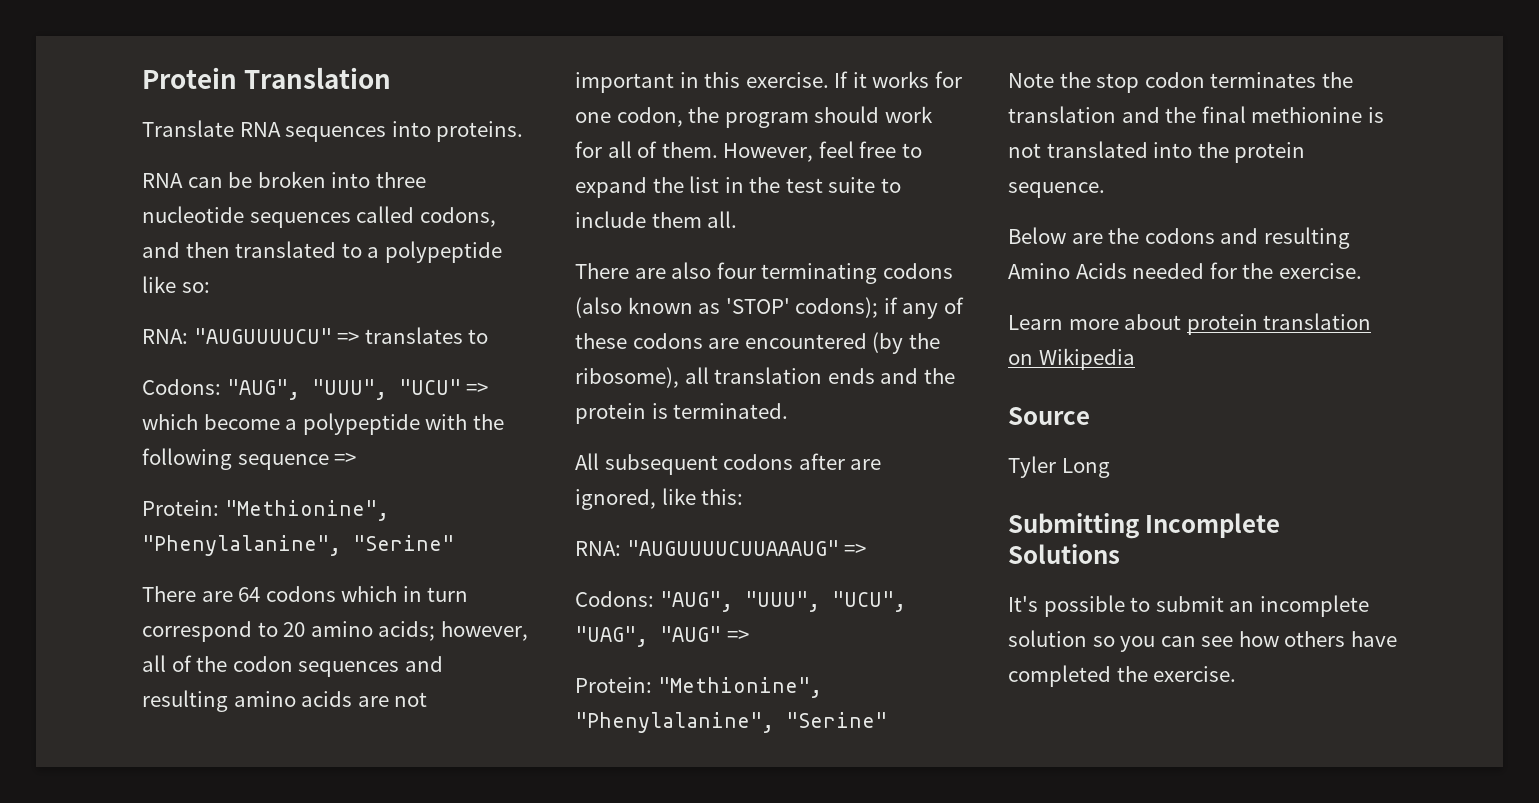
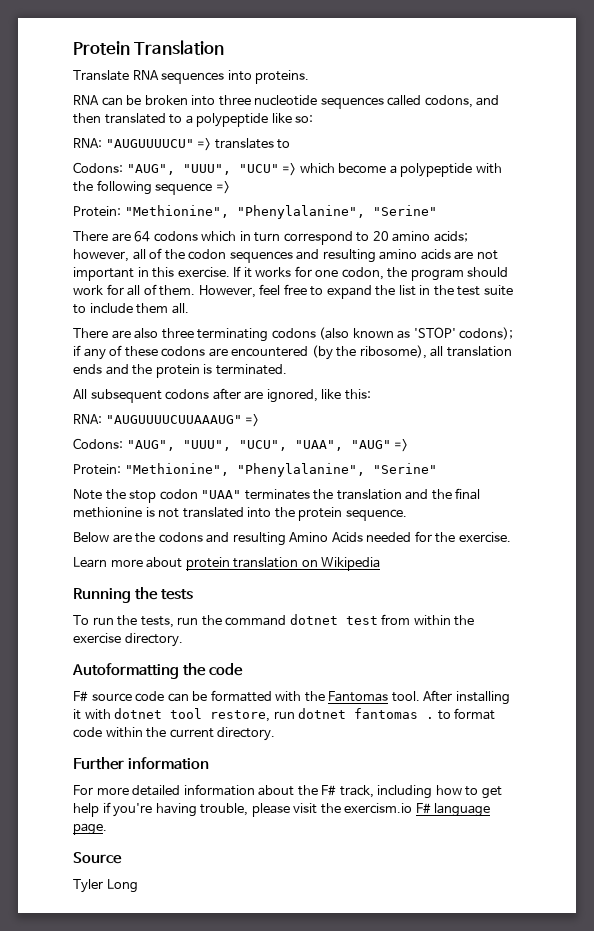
- There are also four terminating codons (also known as 'STOP' codons); if any of these codons are encountered (by the ribosome), all translation ends and the protein is terminated.
+ There are also three terminating codons (also known as 'STOP' codons); if any of these codons are encountered (by the ribosome), all translation ends and the protein is terminated.
- Codons: "AUG", "UUU", "UCU", "UAG", "AUG" =>
+ Codons: "AUG", "UUU", "UCU", "UAA", "AUG" =>
- Note the stop codon terminates the translation and the final methionine is not translated into the protein sequence.
+ Note the stop codon "UAA" terminates the translation and the final methionine is not translated into the protein sequence.
+ Running the tests
+ To run the tests, run the command dotnet test from within the exercise directory.
+ Autoformatting the code
+ F# source code can be formatted with the Fantomas tool. After installing it with dotnet tool restore, run dotnet fantomas . to format code within the current directory.
+ Further information
+ For more detailed information about the F# track, including how to get help if you're having trouble, please visit the exercism.io F# language page.
  Source
  Tyler Long
- Submitting Incomplete Solutions
- It's possible to submit an incomplete solution so you can see how others have completed the exercise.

